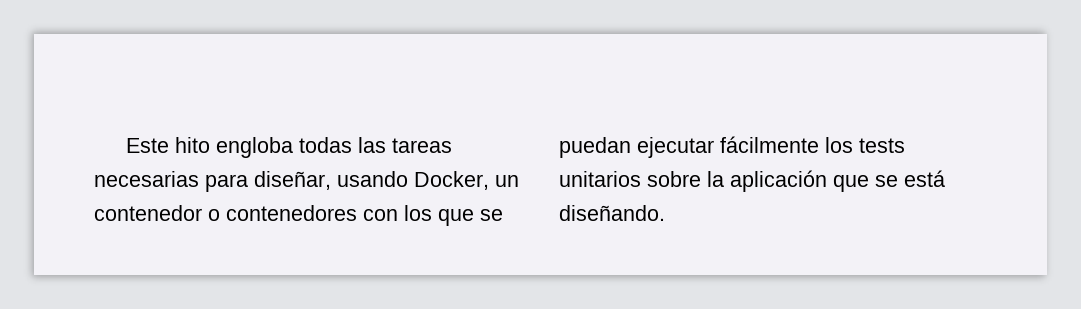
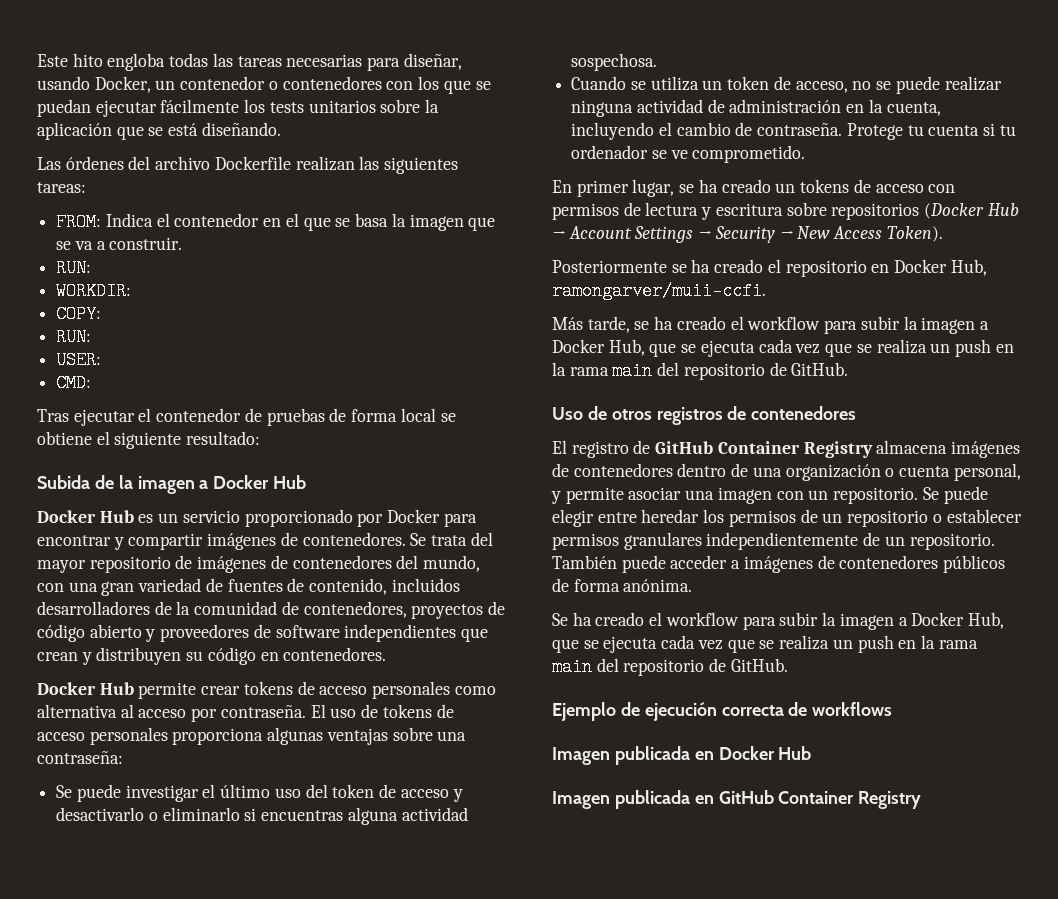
+ Las órdenes del archivo Dockerfile realizan las siguientes tareas:
+ FROM: Indica el contenedor en el que se basa la imagen que se va a construir.
+ RUN:
+ WORKDIR:
+ COPY:
+ RUN:
+ USER:
+ CMD:
+ Tras ejecutar el contenedor de pruebas de forma local se obtiene el siguiente resultado:
+ Subida de la imagen a Docker Hub
+ Docker Hub es un servicio proporcionado por Docker para encontrar y compartir imágenes de contenedores. Se trata del mayor repositorio de imágenes de contenedores del mundo, con una gran variedad de fuentes de contenido, incluidos desarrolladores de la comunidad de contenedores, proyectos de código abierto y proveedores de software independientes que crean y distribuyen su código en contenedores.
+ Docker Hub permite crear tokens de acceso personales como alternativa al acceso por contraseña. El uso de tokens de acceso personales proporciona algunas ventajas sobre una contraseña:
+ Se puede investigar el último uso del token de acceso y desactivarlo o eliminarlo si encuentras alguna actividad sospechosa.
+ Cuando se utiliza un token de acceso, no se puede realizar ninguna actividad de administración en la cuenta, incluyendo el cambio de contraseña. Protege tu cuenta si tu ordenador se ve comprometido.
+ En primer lugar, se ha creado un tokens de acceso con permisos de lectura y escritura sobre repositorios (Docker Hub → Account Settings → Security → New Access Token).
+ Posteriormente se ha creado el repositorio en Docker Hub, ramongarver/muii-ccfi.
+ Más tarde, se ha creado el workflow para subir la imagen a Docker Hub, que se ejecuta cada vez que se realiza un push en la rama main del repositorio de GitHub.
+ Uso de otros registros de contenedores
+ El registro de GitHub Container Registry almacena imágenes de contenedores dentro de una organización o cuenta personal, y permite asociar una imagen con un repositorio. Se puede elegir entre heredar los permisos de un repositorio o establecer permisos granulares independientemente de un repositorio. También puede acceder a imágenes de contenedores públicos de forma anónima.
+ Se ha creado el workflow para subir la imagen a Docker Hub, que se ejecuta cada vez que se realiza un push en la rama main del repositorio de GitHub.
+ Ejemplo de ejecución correcta de workflows
+ Imagen publicada en Docker Hub
+ Imagen publicada en GitHub Container Registry

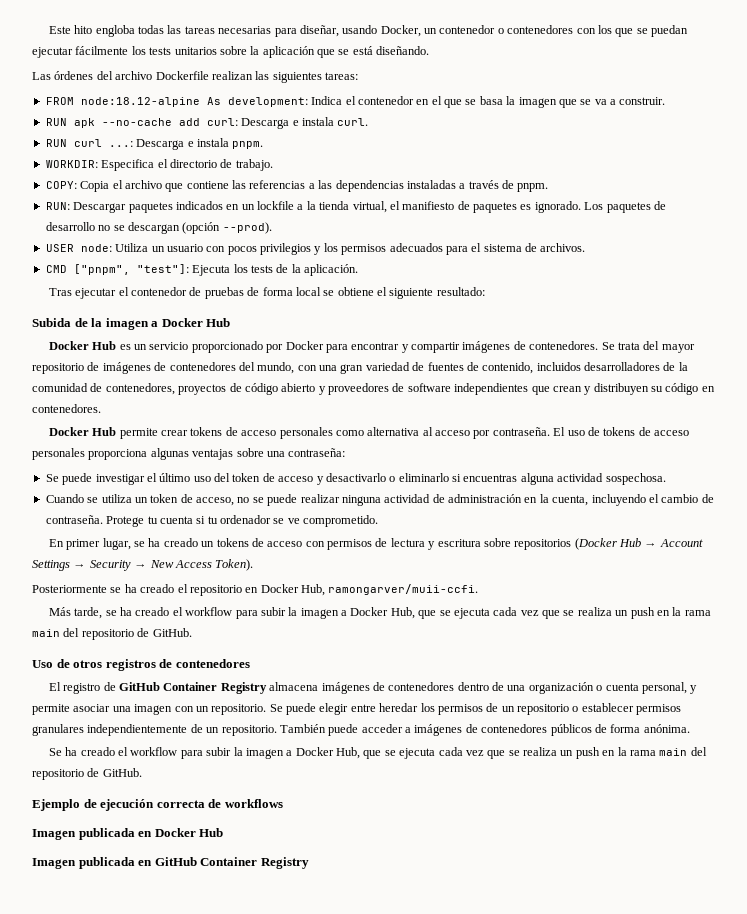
- FROM: Indica el contenedor en el que se basa la imagen que se va a construir.
- RUN:
- WORKDIR:
- COPY:
- RUN:
- USER:
- CMD:
+ FROM node:18.12-alpine As development: Indica el contenedor en el que se basa la imagen que se va a construir.
+ RUN apk --no-cache add curl: Descarga e instala curl.
+ RUN curl ...: Descarga e instala pnpm.
+ WORKDIR: Especifica el directorio de trabajo.
+ COPY: Copia el archivo que contiene las referencias a las dependencias instaladas a través de pnpm.
+ RUN: Descargar paquetes indicados en un lockfile a la tienda virtual, el manifiesto de paquetes es ignorado. Los paquetes de desarrollo no se descargan (opción --prod).
+ USER node: Utiliza un usuario con pocos privilegios y los permisos adecuados para el sistema de archivos.
+ CMD ["pnpm", "test"]: Ejecuta los tests de la aplicación.

